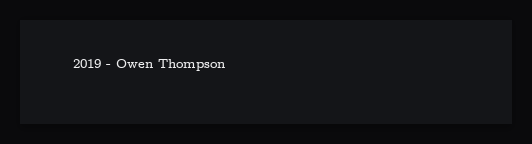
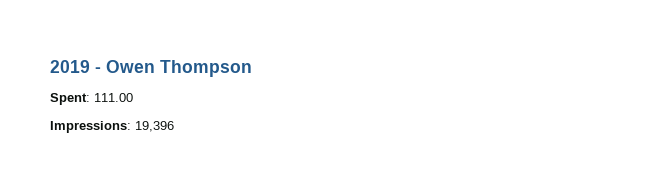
+ Spent: 111.00
+ Impressions: 19,396

